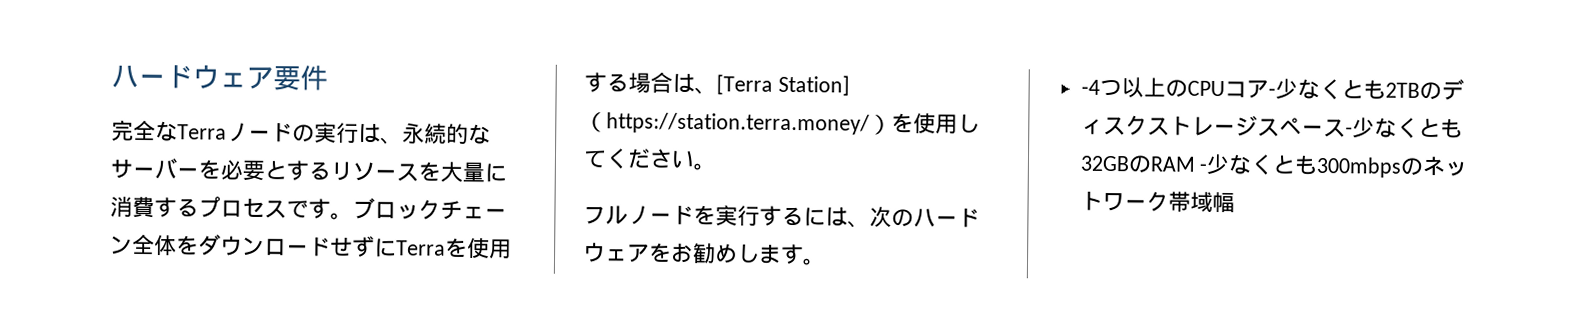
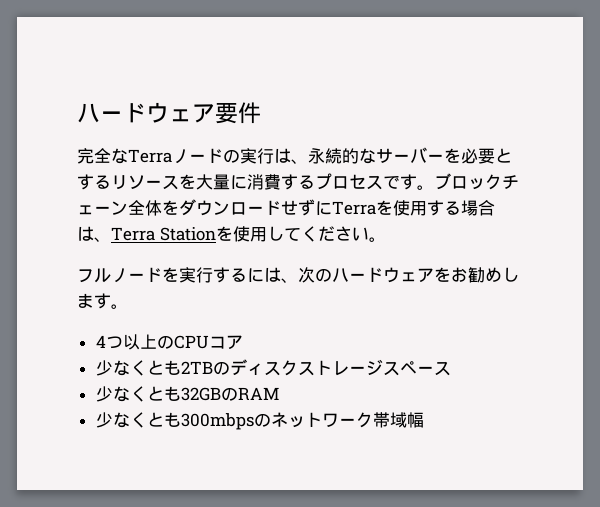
- ブロックチェーン全体をダウンロードせずにTerraを使用する場合は、[Terra Station]（https://station.terra.money/）を使用してください。
+ ブロックチェーン全体をダウンロードせずにTerraを使用する場合は、Terra Stationを使用してください。
- -4つ以上のCPUコア-少なくとも2TBのディスクストレージスペース-少なくとも32GBのRAM -少なくとも300mbpsのネットワーク帯域幅
+ 4つ以上のCPUコア
+ 少なくとも2TBのディスクストレージスペース
+ 少なくとも32GBのRAM
+ 少なくとも300mbpsのネットワーク帯域幅

